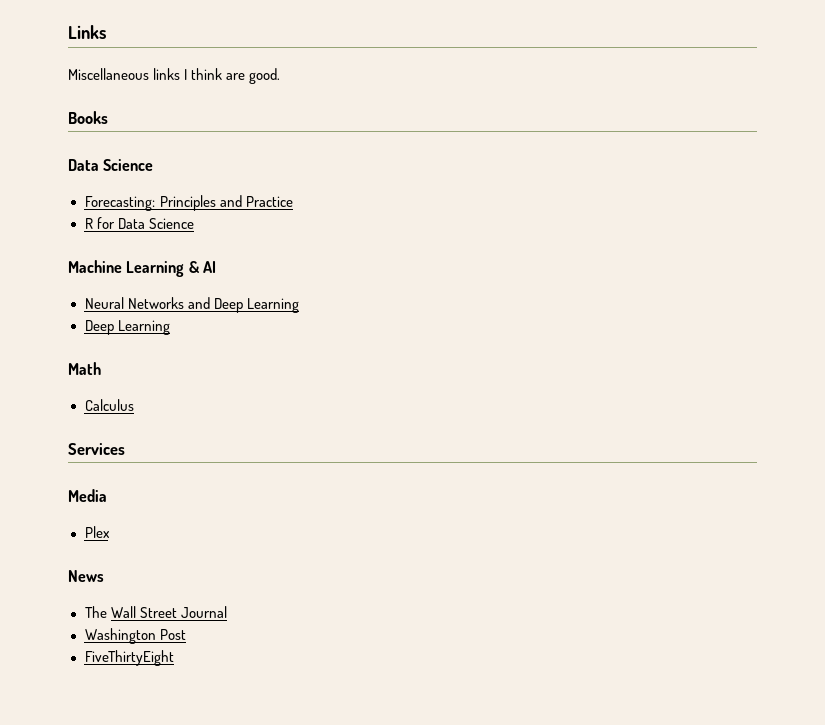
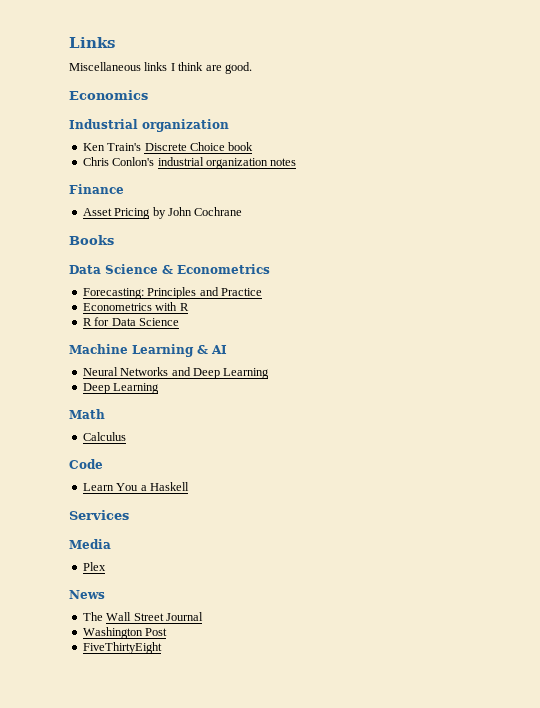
+ Economics
+ Industrial organization
+ Ken Train's Discrete Choice book
+ Chris Conlon's industrial organization notes
+ Finance
+ Asset Pricing by John Cochrane
  Books
- Data Science
+ Data Science & Econometrics
+ Econometrics with R
+ Code
+ Learn You a Haskell

